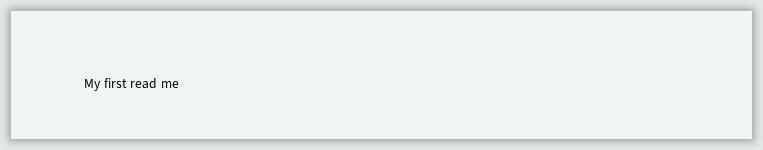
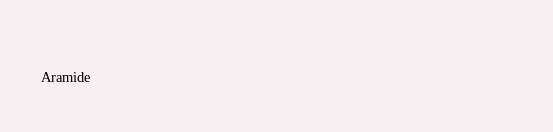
- My first read me
+ Aramide

